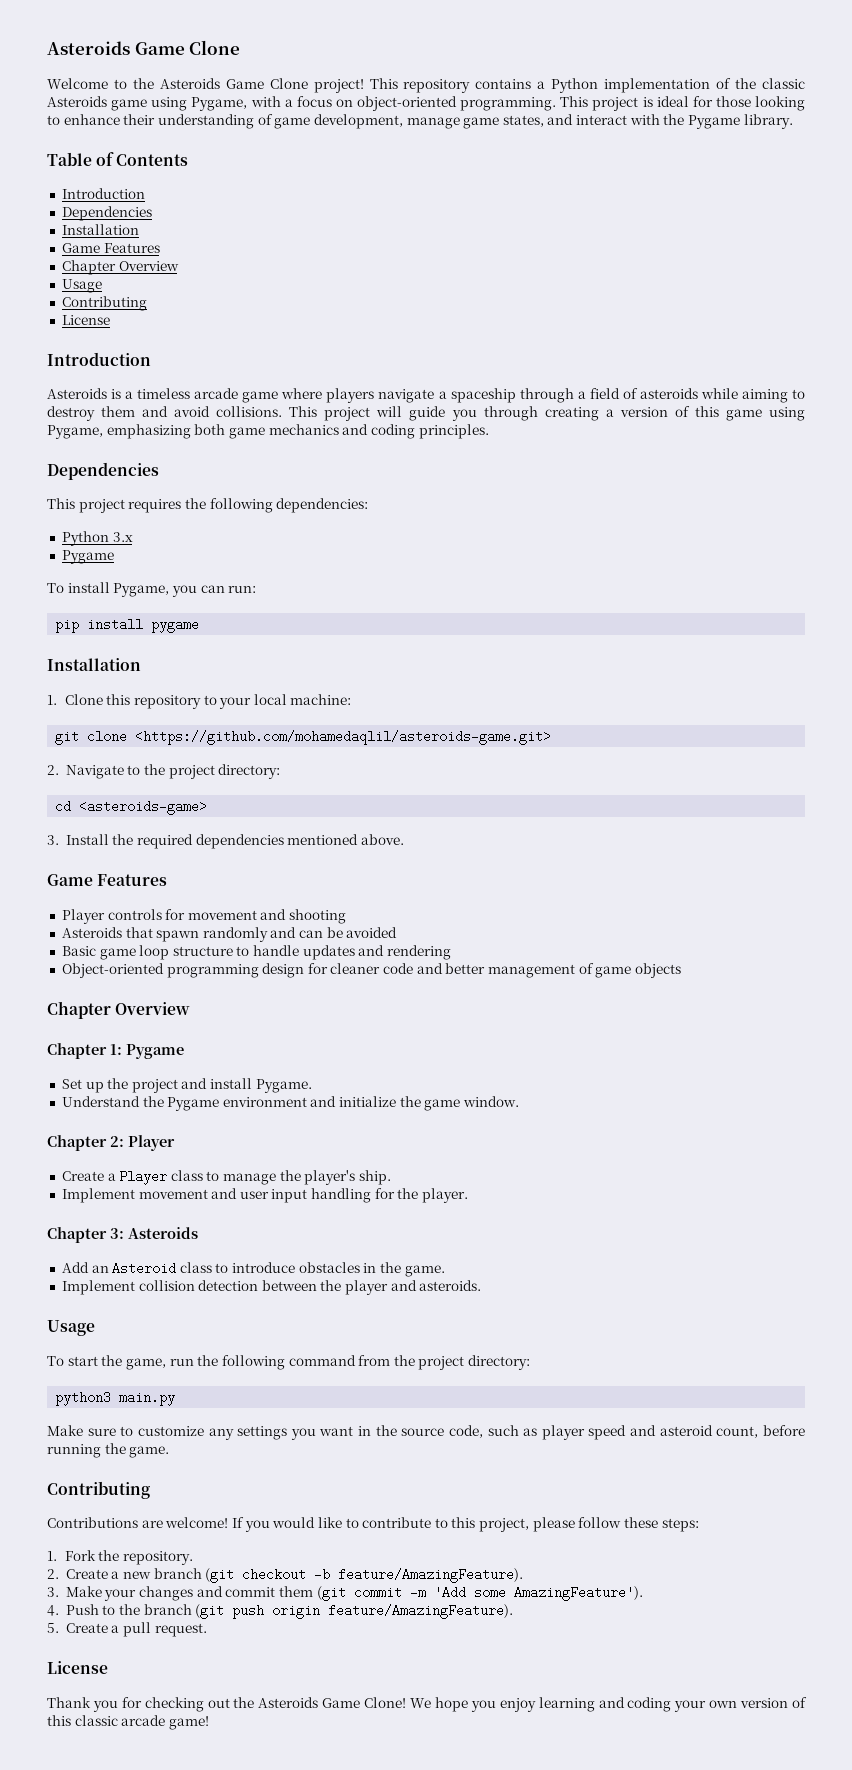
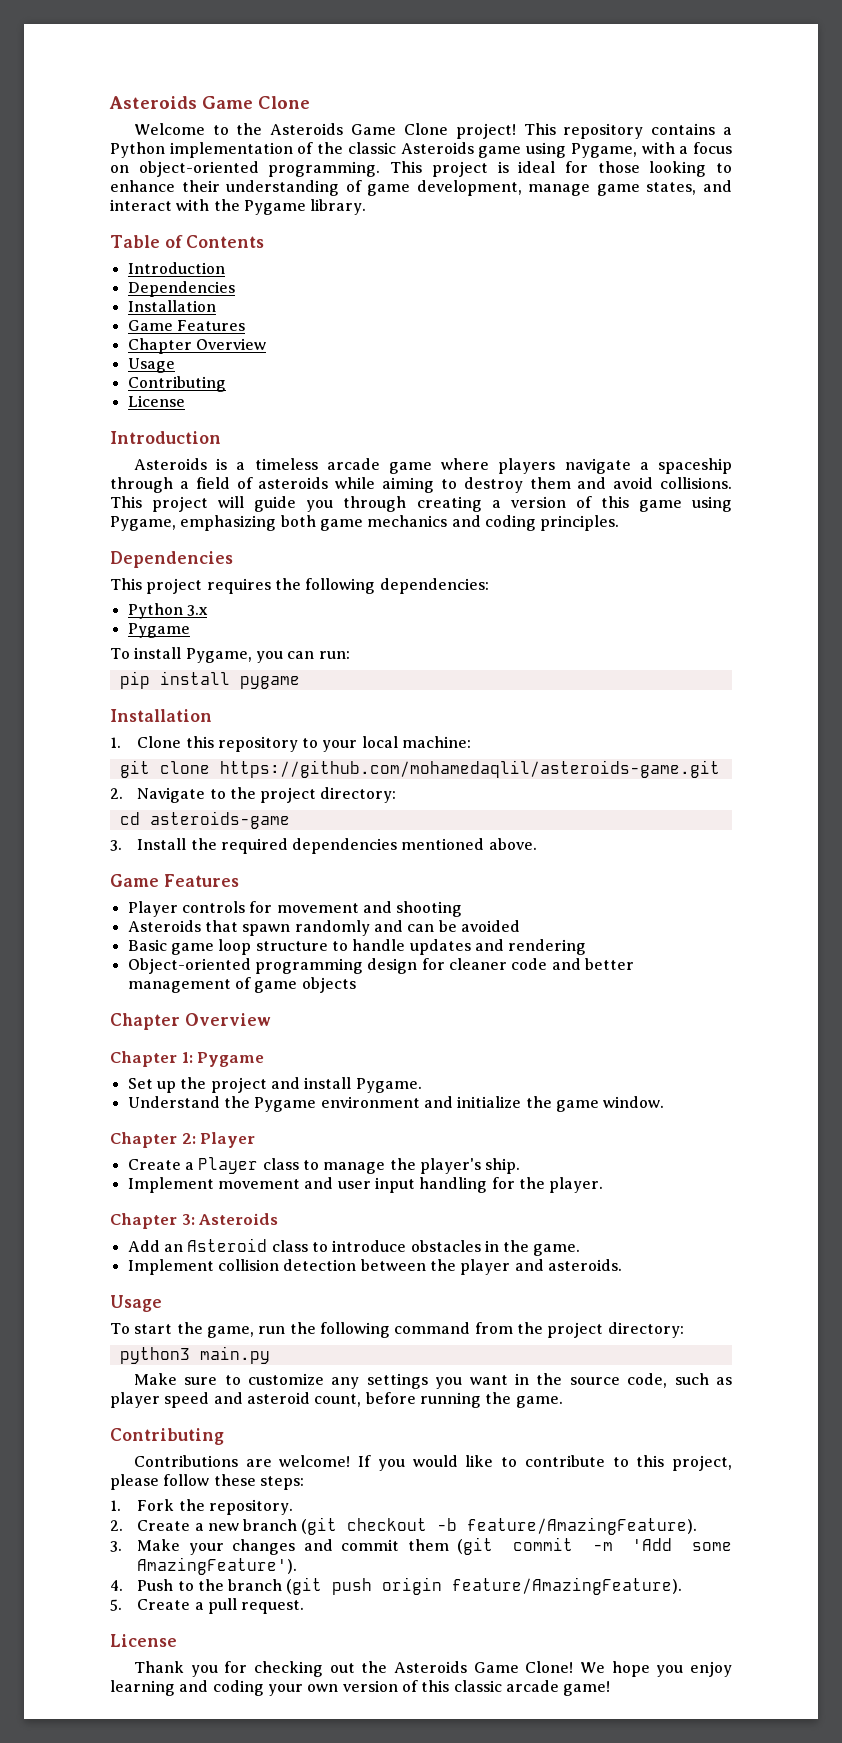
- git clone <https://github.com/mohamedaqlil/asteroids-game.git>
+ git clone https://github.com/mohamedaqlil/asteroids-game.git
- cd <asteroids-game>
+ cd asteroids-game

